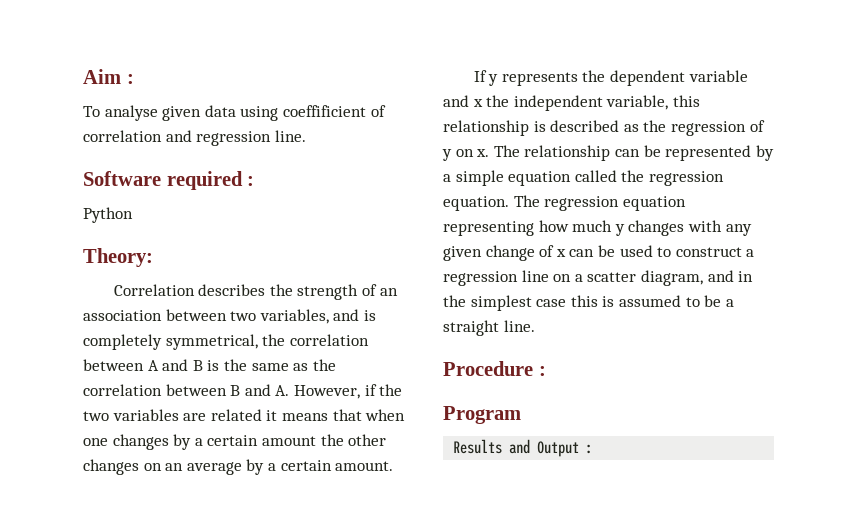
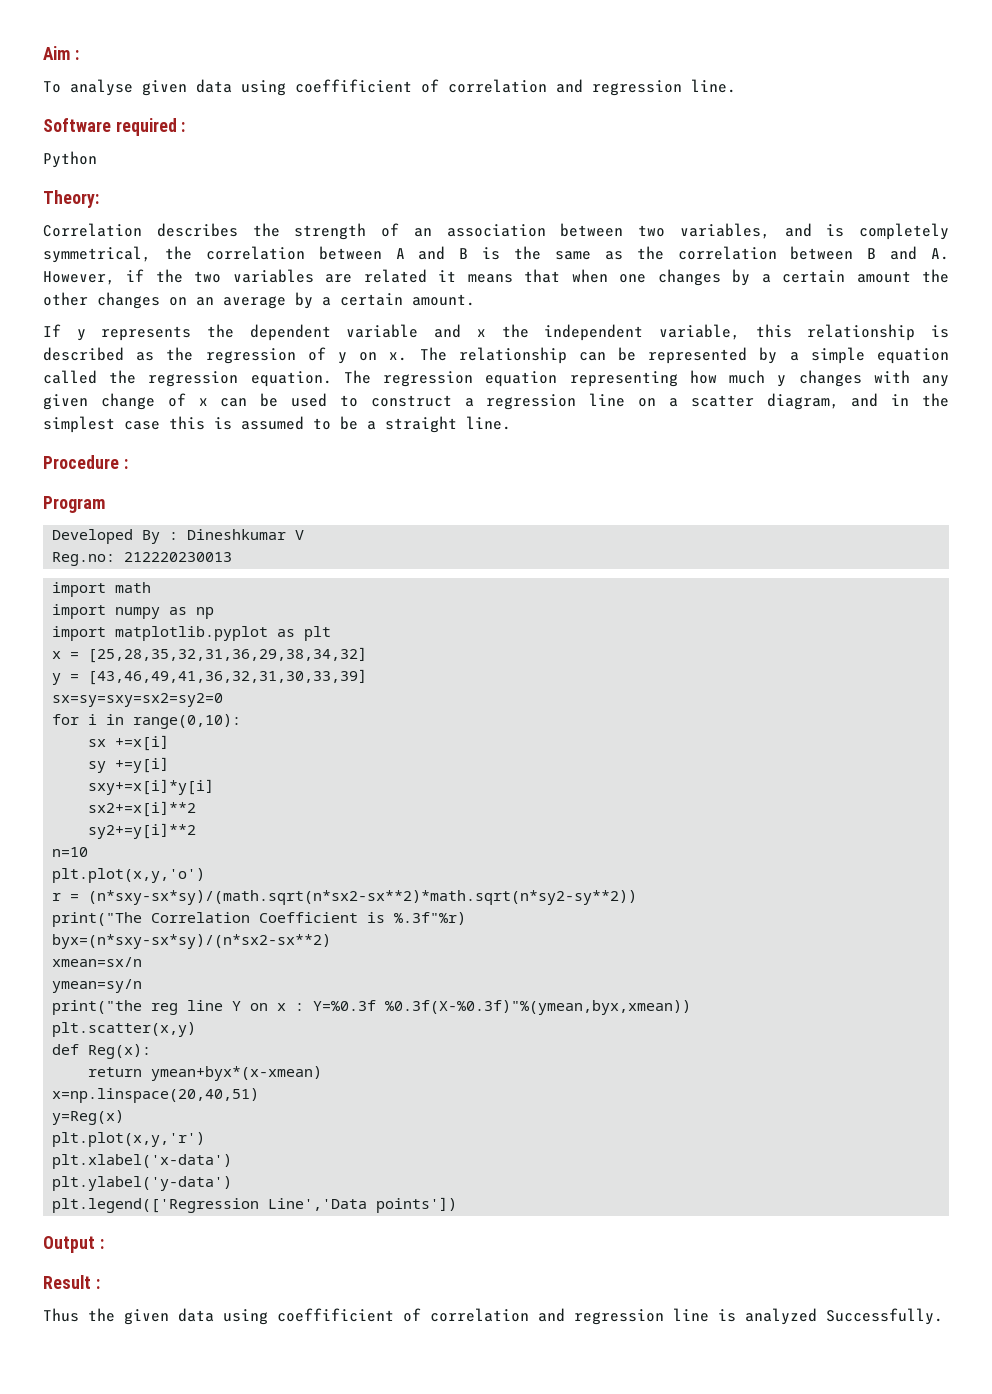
- Results and Output :
+ Developed By : Dineshkumar V
+ Reg.no: 212220230013
+ import math
+ import numpy as np
+ import matplotlib.pyplot as plt
+ x = [25,28,35,32,31,36,29,38,34,32]
+ y = [43,46,49,41,36,32,31,30,33,39]
+ sx=sy=sxy=sx2=sy2=0
+ for i in range(0,10):
+ sx +=x[i]
+ sy +=y[i]
+ sxy+=x[i]*y[i]
+ sx2+=x[i]**2
+ sy2+=y[i]**2
+ n=10
+ plt.plot(x,y,'o')
+ r = (n*sxy-sx*sy)/(math.sqrt(n*sx2-sx**2)*math.sqrt(n*sy2-sy**2))
+ print("The Correlation Coefficient is %.3f"%r)
+ byx=(n*sxy-sx*sy)/(n*sx2-sx**2)
+ xmean=sx/n
+ ymean=sy/n
+ print("the reg line Y on x : Y=%0.3f %0.3f(X-%0.3f)"%(ymean,byx,xmean))
+ plt.scatter(x,y)
+ def Reg(x):
+ return ymean+byx*(x-xmean)
+ x=np.linspace(20,40,51)
+ y=Reg(x)
+ plt.plot(x,y,'r')
+ plt.xlabel('x-data')
+ plt.ylabel('y-data')
+ plt.legend(['Regression Line','Data points'])
+ Output :
+ Result :
+ Thus the given data using coeffificient of correlation and regression line is analyzed Successfully.

